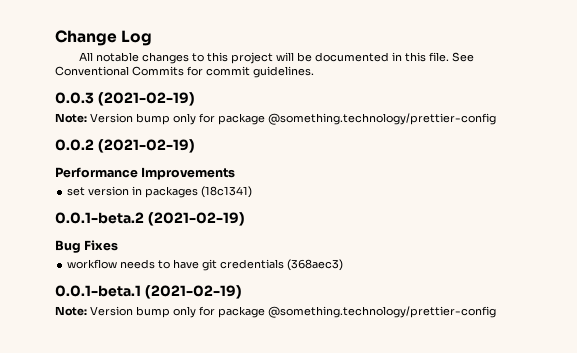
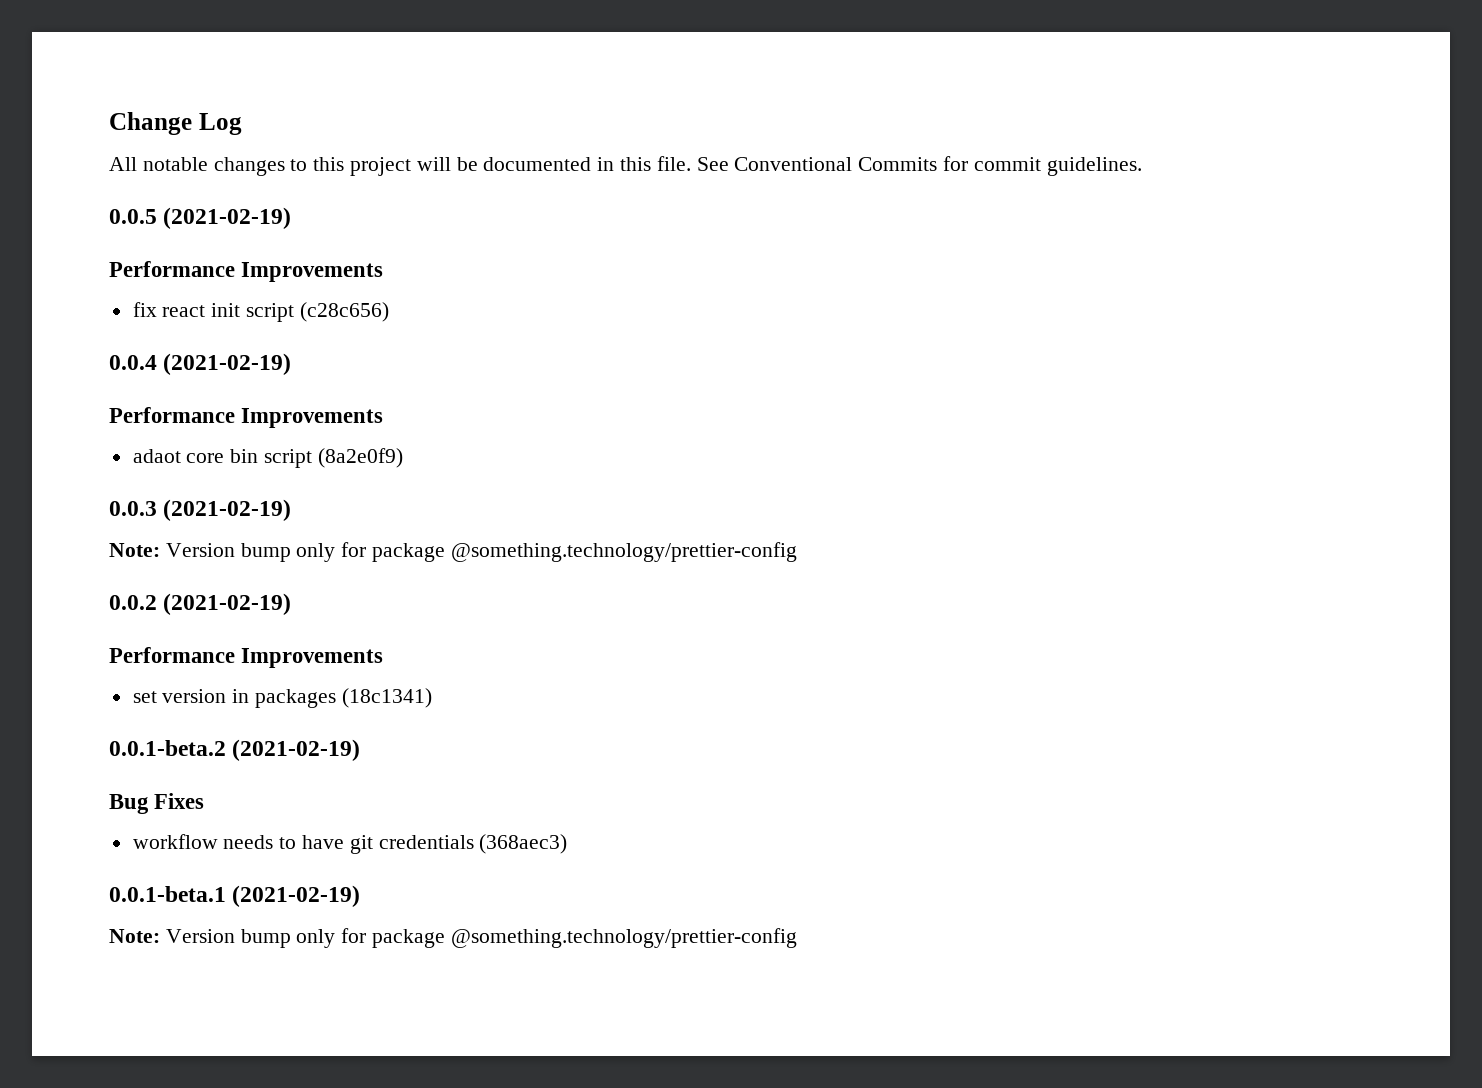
+ 0.0.5 (2021-02-19)
+ Performance Improvements
+ fix react init script (c28c656)
+ 0.0.4 (2021-02-19)
+ Performance Improvements
+ adaot core bin script (8a2e0f9)

